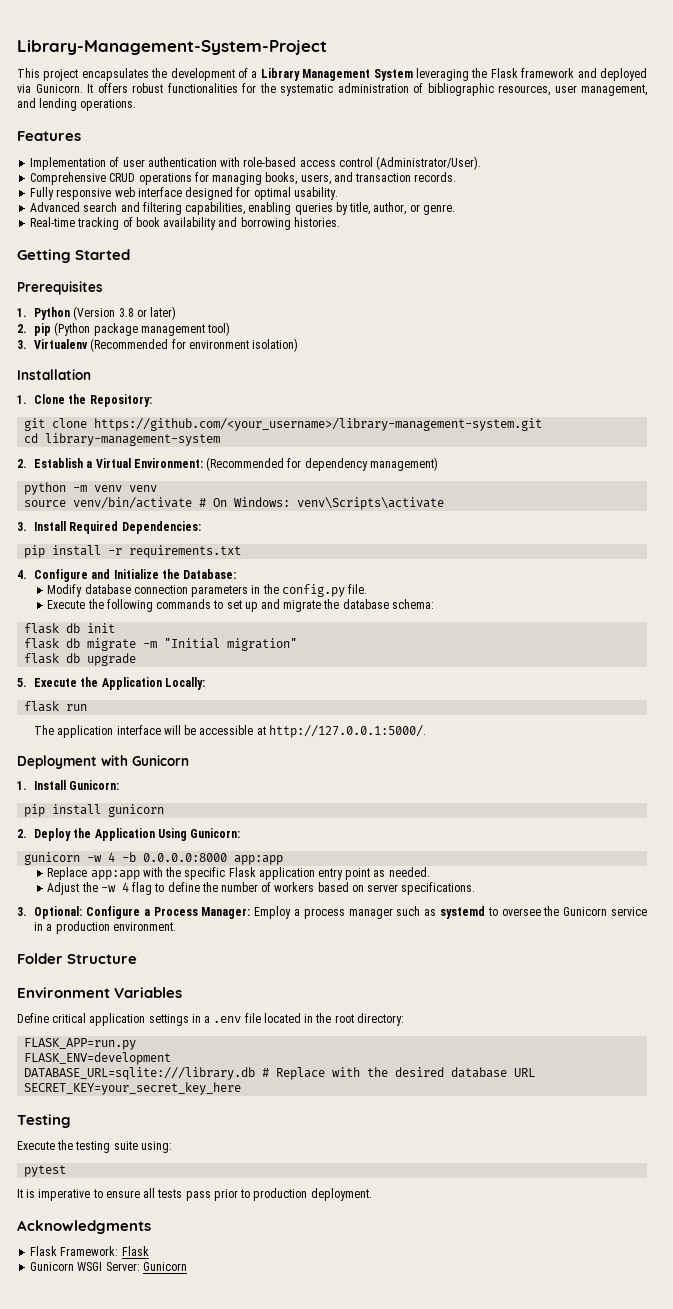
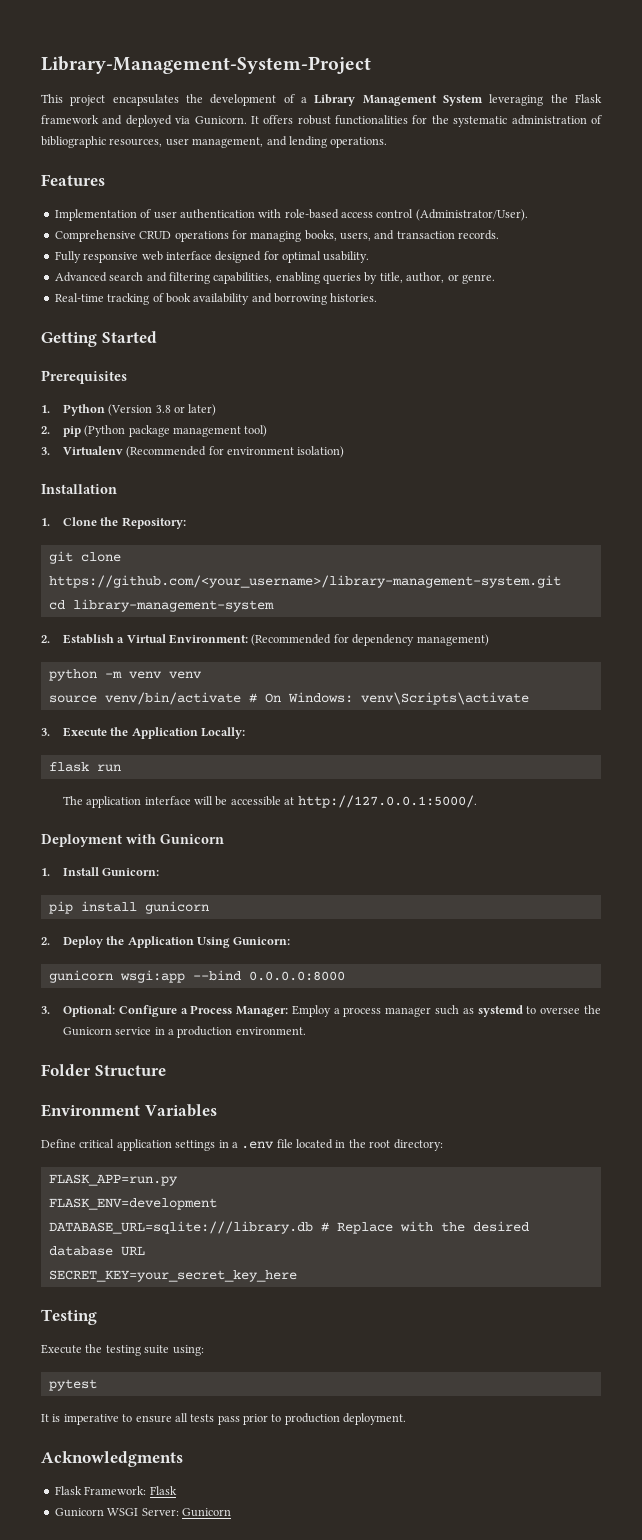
- 3. Install Required Dependencies:
- pip install -r requirements.txt
- 4. Configure and Initialize the Database:
- Modify database connection parameters in the config.py file.
- Execute the following commands to set up and migrate the database schema:
- flask db init
- flask db migrate -m "Initial migration"
- flask db upgrade
- 5. Execute the Application Locally:
+ 3. Execute the Application Locally:
- gunicorn -w 4 -b 0.0.0.0:8000 app:app
- Replace app:app with the specific Flask application entry point as needed.
- Adjust the -w 4 flag to define the number of workers based on server specifications.
+ gunicorn wsgi:app --bind 0.0.0.0:8000

